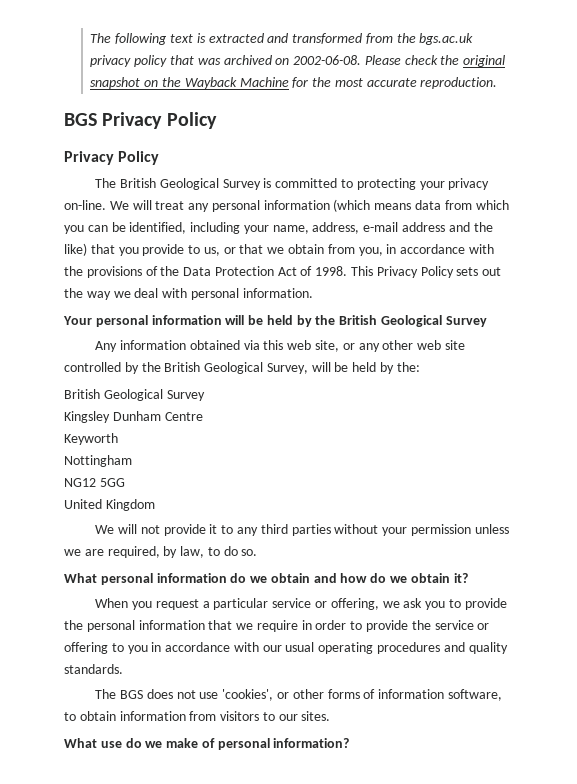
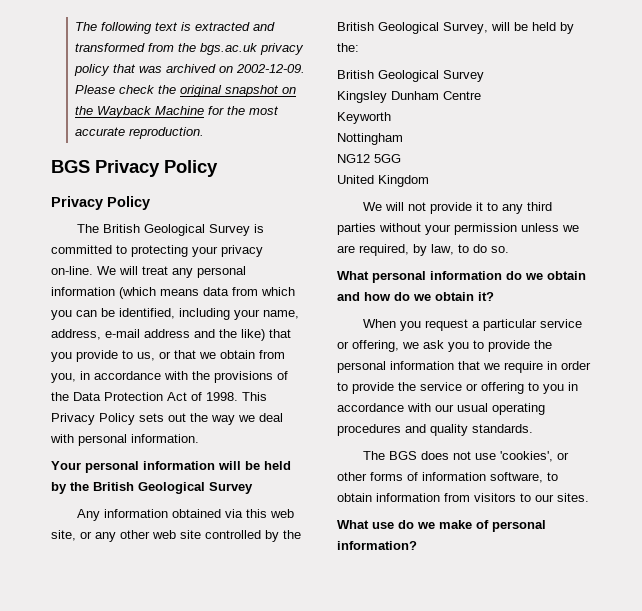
- The following text is extracted and transformed from the bgs.ac.uk privacy policy that was archived on 2002-06-08.
+ The following text is extracted and transformed from the bgs.ac.uk privacy policy that was archived on 2002-12-09.

